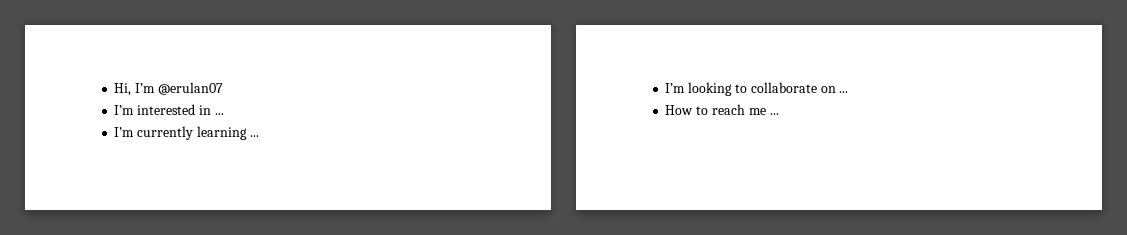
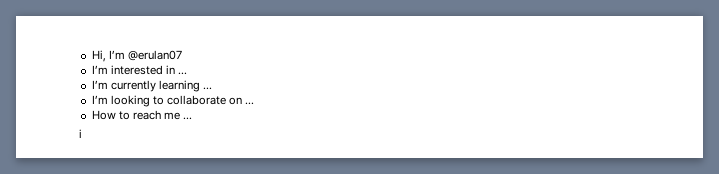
+ i

